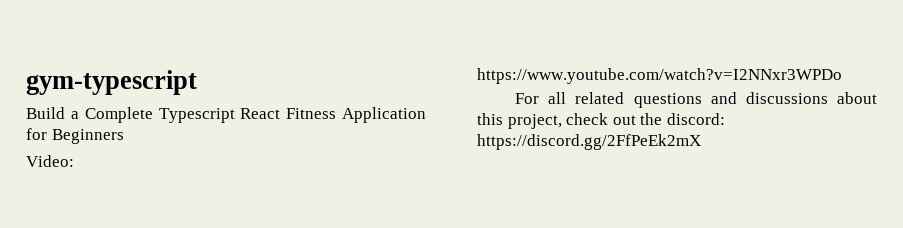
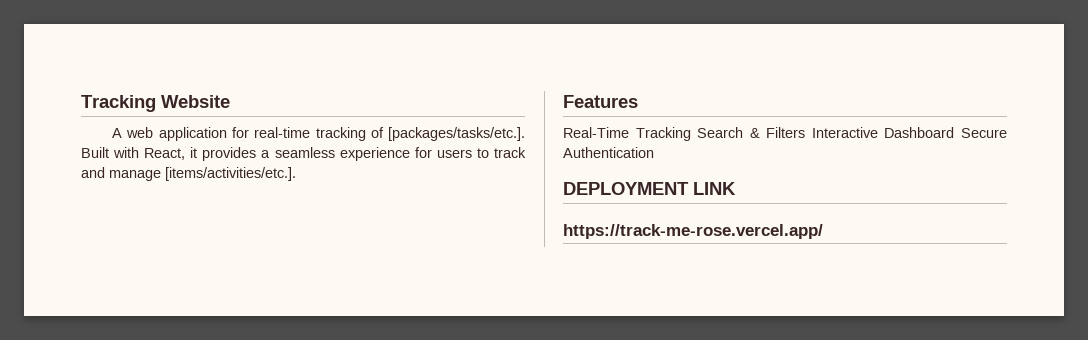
- gym-typescript
- Build a Complete Typescript React Fitness Application for Beginners
- Video: https://www.youtube.com/watch?v=I2NNxr3WPDo
- For all related questions and discussions about this project, check out the discord: https://discord.gg/2FfPeEk2mX
+ Tracking Website
+ A web application for real-time tracking of [packages/tasks/etc.]. Built with React, it provides a seamless experience for users to track and manage [items/activities/etc.].
+ Features
+ Real-Time Tracking Search & Filters Interactive Dashboard Secure Authentication
+ DEPLOYMENT LINK
+ https://track-me-rose.vercel.app/

